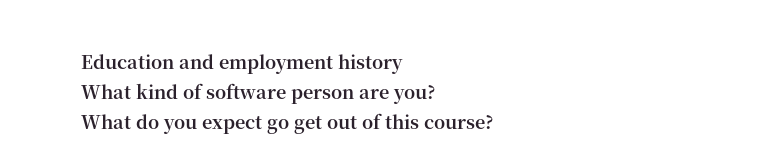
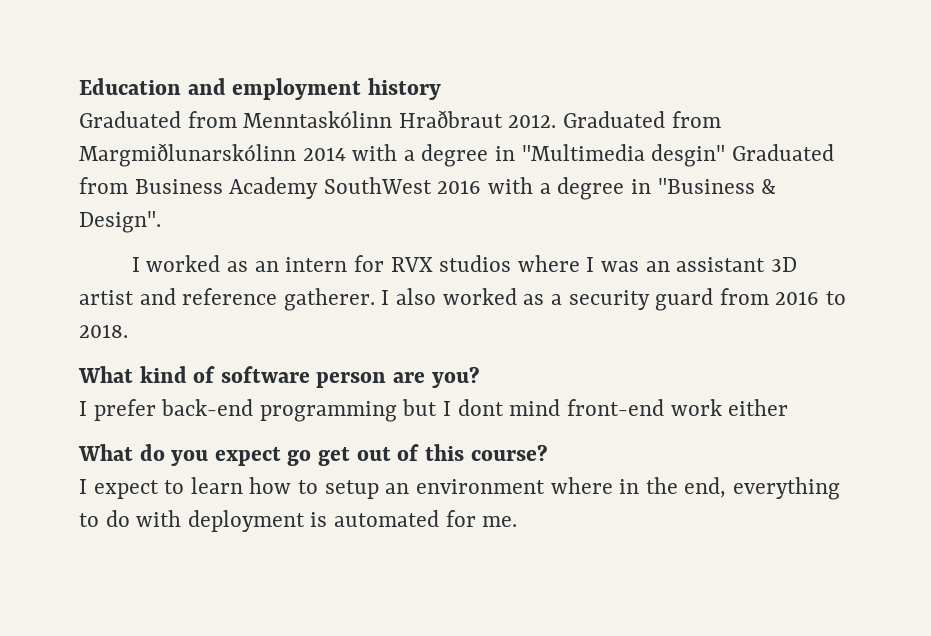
+ Graduated from Menntaskólinn Hraðbraut 2012. Graduated from Margmiðlunarskólinn 2014 with a degree in "Multimedia desgin" Graduated from Business Academy SouthWest 2016 with a degree in "Business & Design".
+ I worked as an intern for RVX studios where I was an assistant 3D artist and reference gatherer. I also worked as a security guard from 2016 to 2018.
+ I prefer back-end programming but I dont mind front-end work either
+ I expect to learn how to setup an environment where in the end, everything to do with deployment is automated for me.

